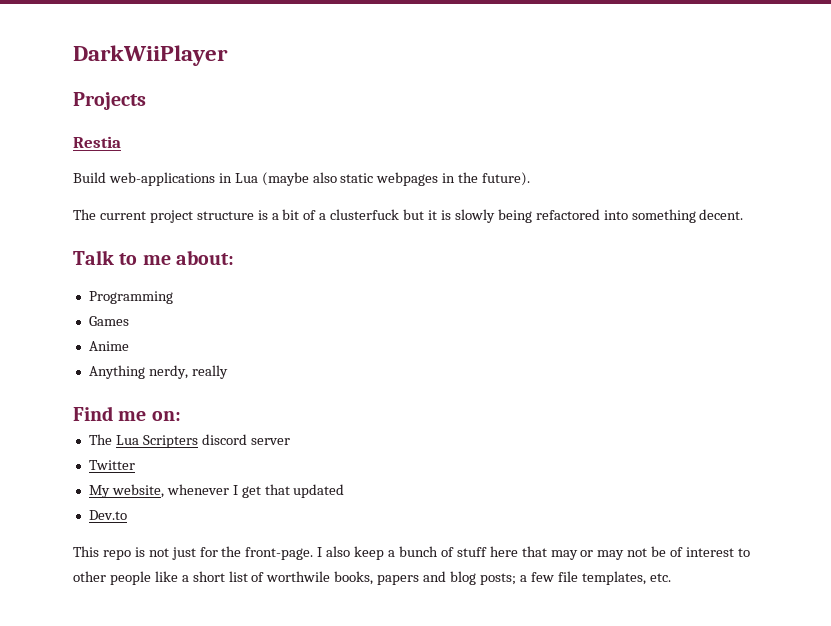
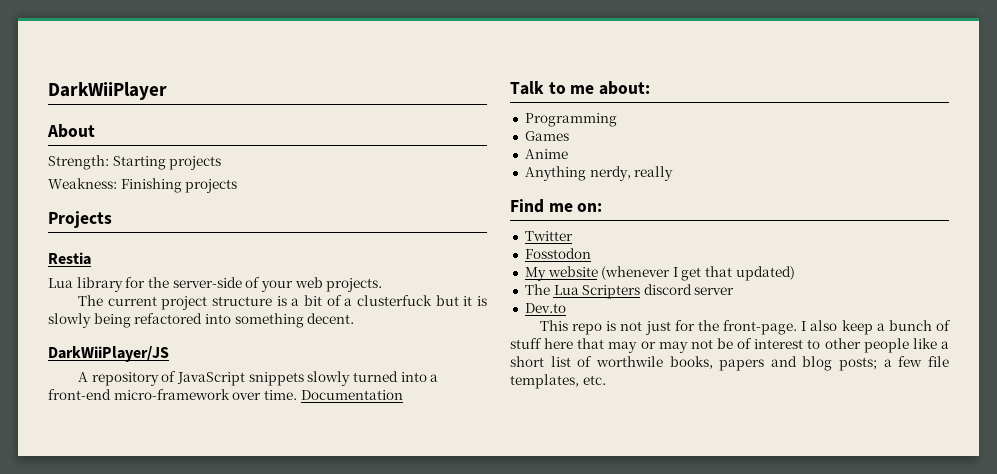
+ About
+ Strength: Starting projects
+ Weakness: Finishing projects
  Projects
  Restia
- Build web-applications in Lua (maybe also static webpages in the future).
+ Lua library for the server-side of your web projects.
+ DarkWiiPlayer/JS
+ A repository of JavaScript snippets slowly turned into a front-end micro-framework over time. Documentation
+ Twitter
+ Fosstodon
+ My website (whenever I get that updated)
- Twitter
- My website, whenever I get that updated

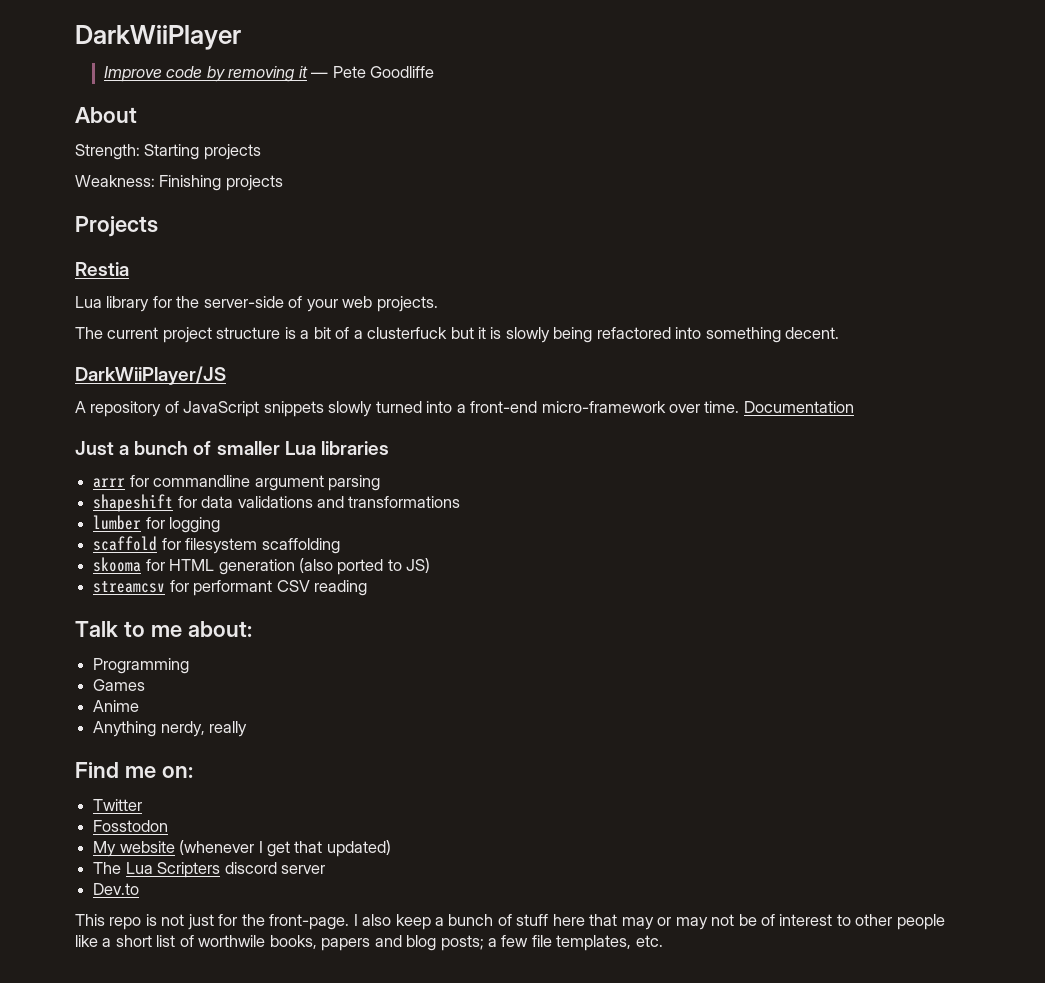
+ Improve code by removing it — Pete Goodliffe
+ Just a bunch of smaller Lua libraries
+ arrr for commandline argument parsing
+ shapeshift for data validations and transformations
+ lumber for logging
+ scaffold for filesystem scaffolding
+ skooma for HTML generation (also ported to JS)
+ streamcsv for performant CSV reading

